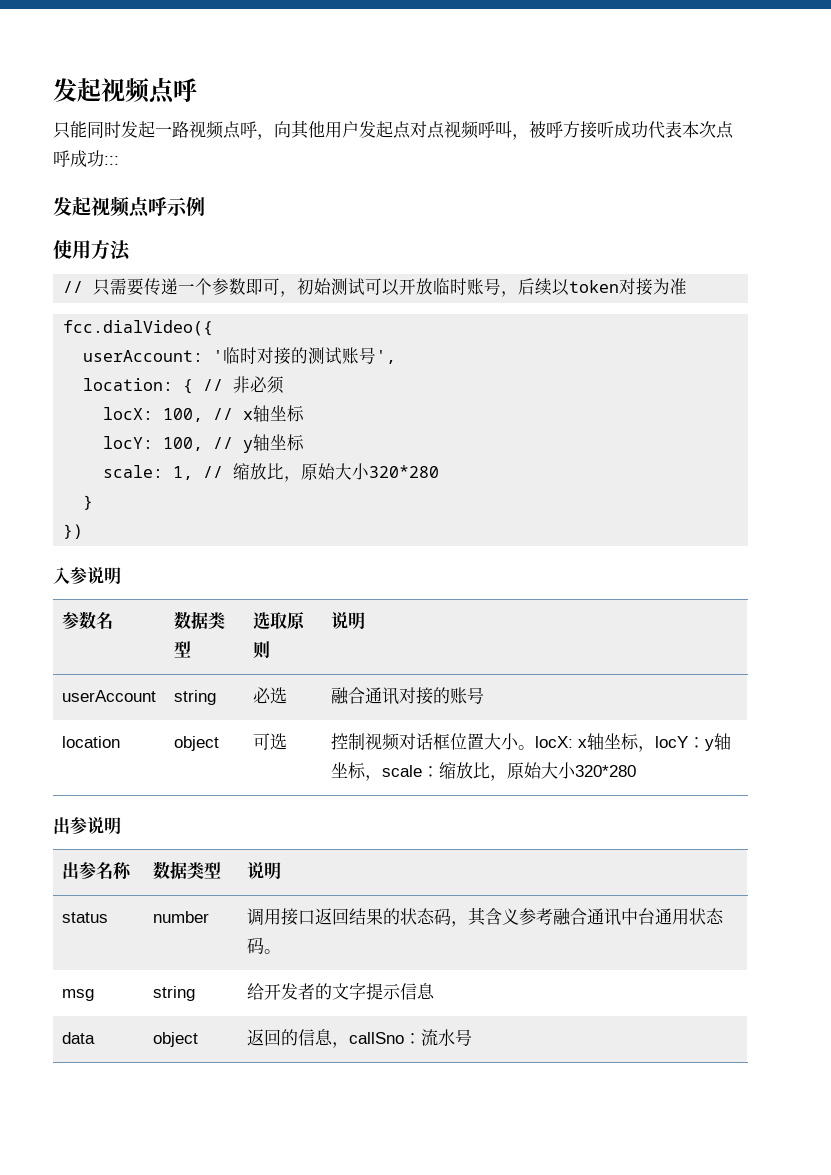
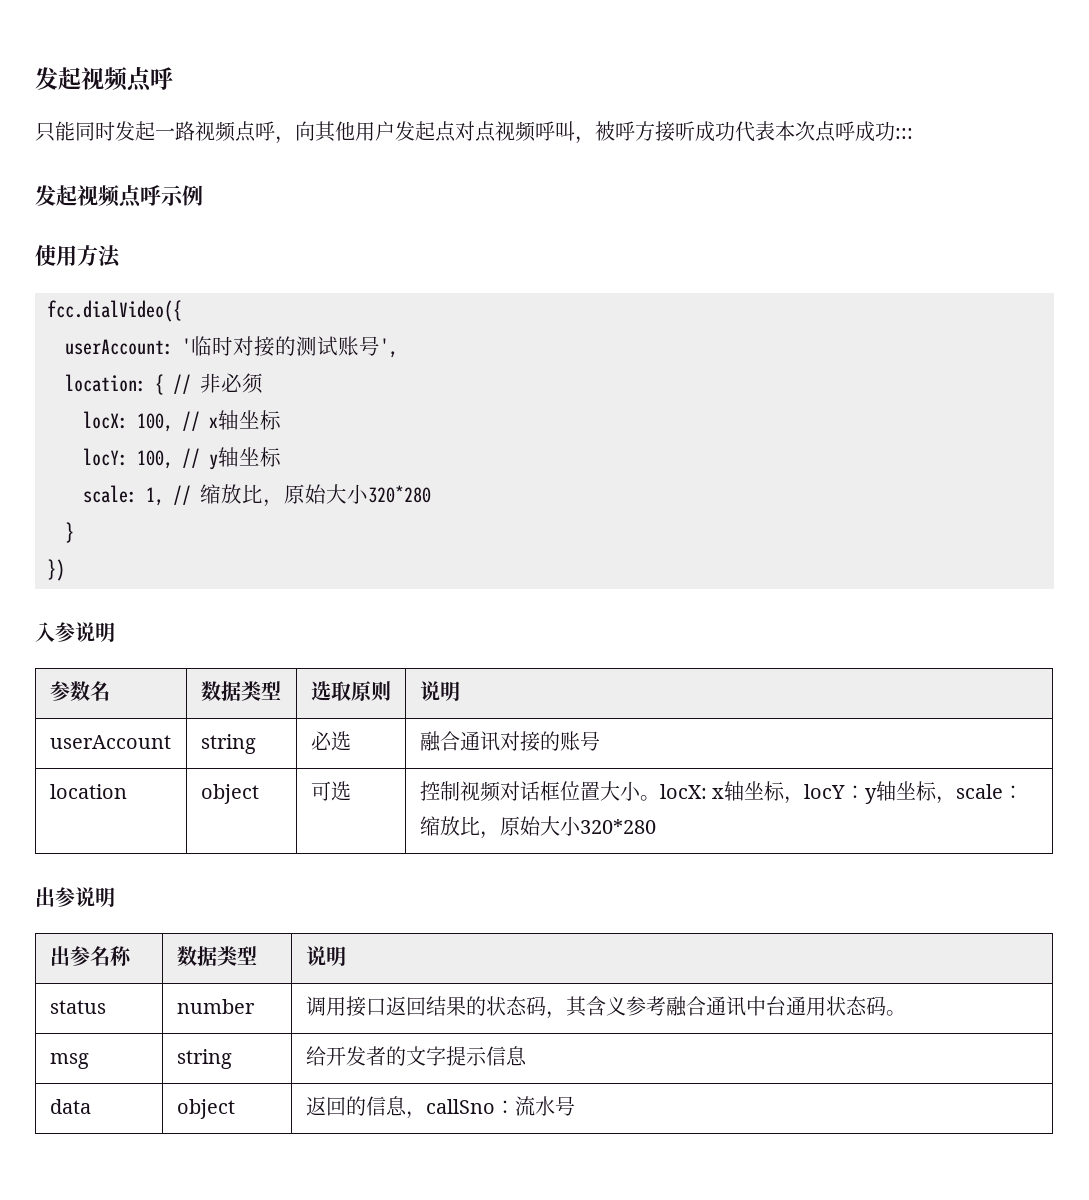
- // 只需要传递一个参数即可，初始测试可以开放临时账号，后续以token对接为准

